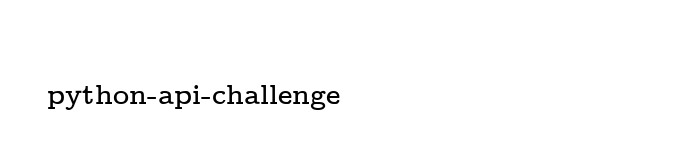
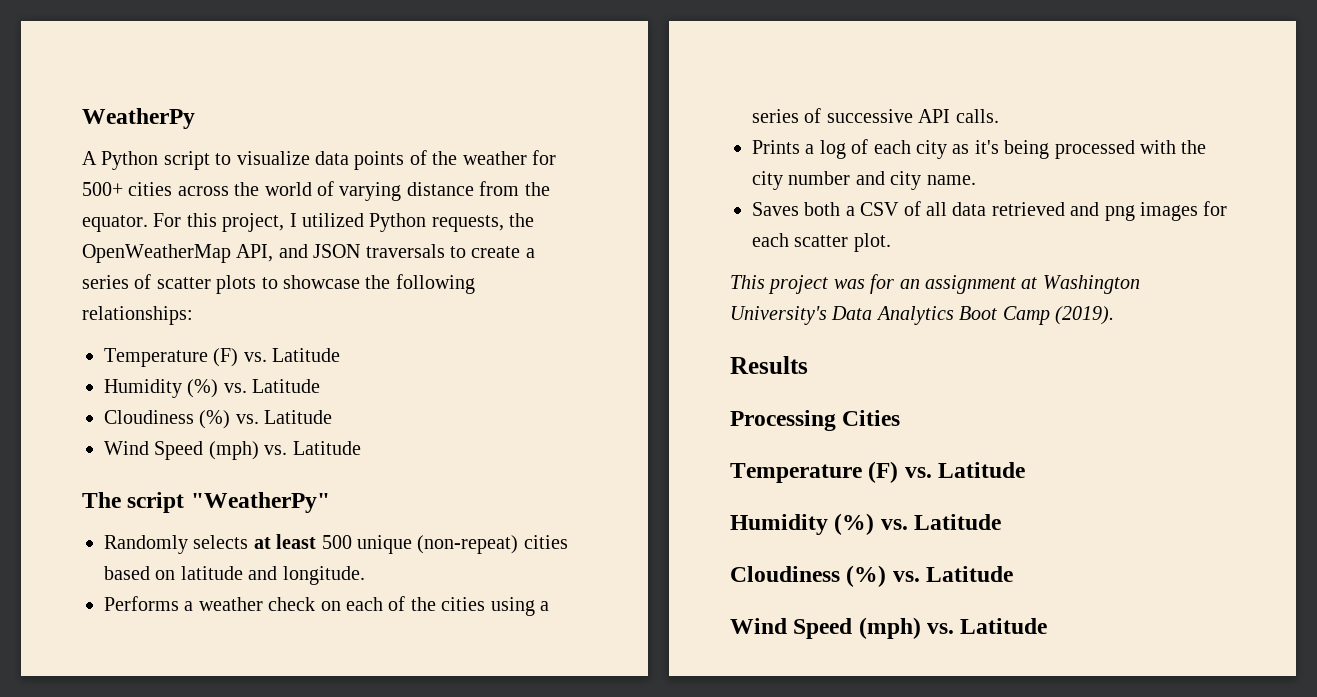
- python-api-challenge
+ WeatherPy
+ A Python script to visualize data points of the weather for 500+ cities across the world of varying distance from the equator. For this project, I utilized Python requests, the OpenWeatherMap API, and JSON traversals to create a series of scatter plots to showcase the following relationships:
+ Temperature (F) vs. Latitude
+ Humidity (%) vs. Latitude
+ Cloudiness (%) vs. Latitude
+ Wind Speed (mph) vs. Latitude
+ The script "WeatherPy"
+ Randomly selects at least 500 unique (non-repeat) cities based on latitude and longitude.
+ Performs a weather check on each of the cities using a series of successive API calls.
+ Prints a log of each city as it's being processed with the city number and city name.
+ Saves both a CSV of all data retrieved and png images for each scatter plot.
+ This project was for an assignment at Washington University's Data Analytics Boot Camp (2019).
+ Results
+ Processing Cities
+ Temperature (F) vs. Latitude
+ Humidity (%) vs. Latitude
+ Cloudiness (%) vs. Latitude
+ Wind Speed (mph) vs. Latitude

